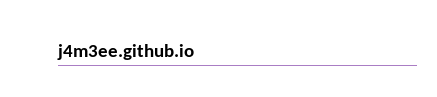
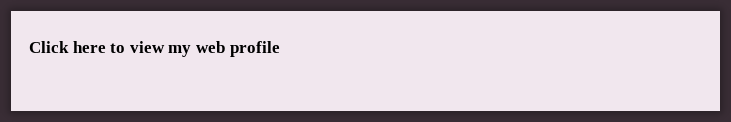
- j4m3ee.github.io
+ Click here to view my web profile

